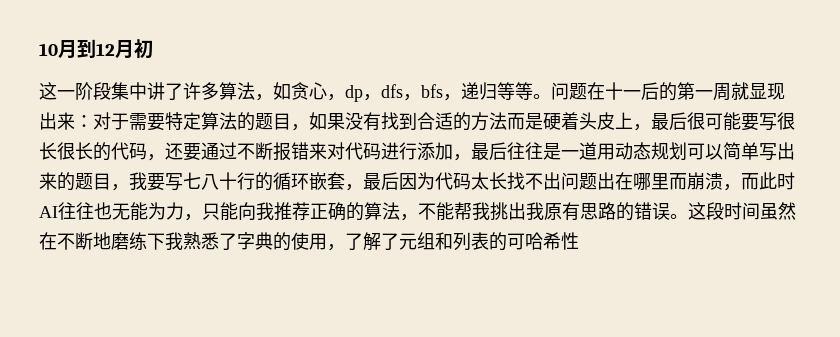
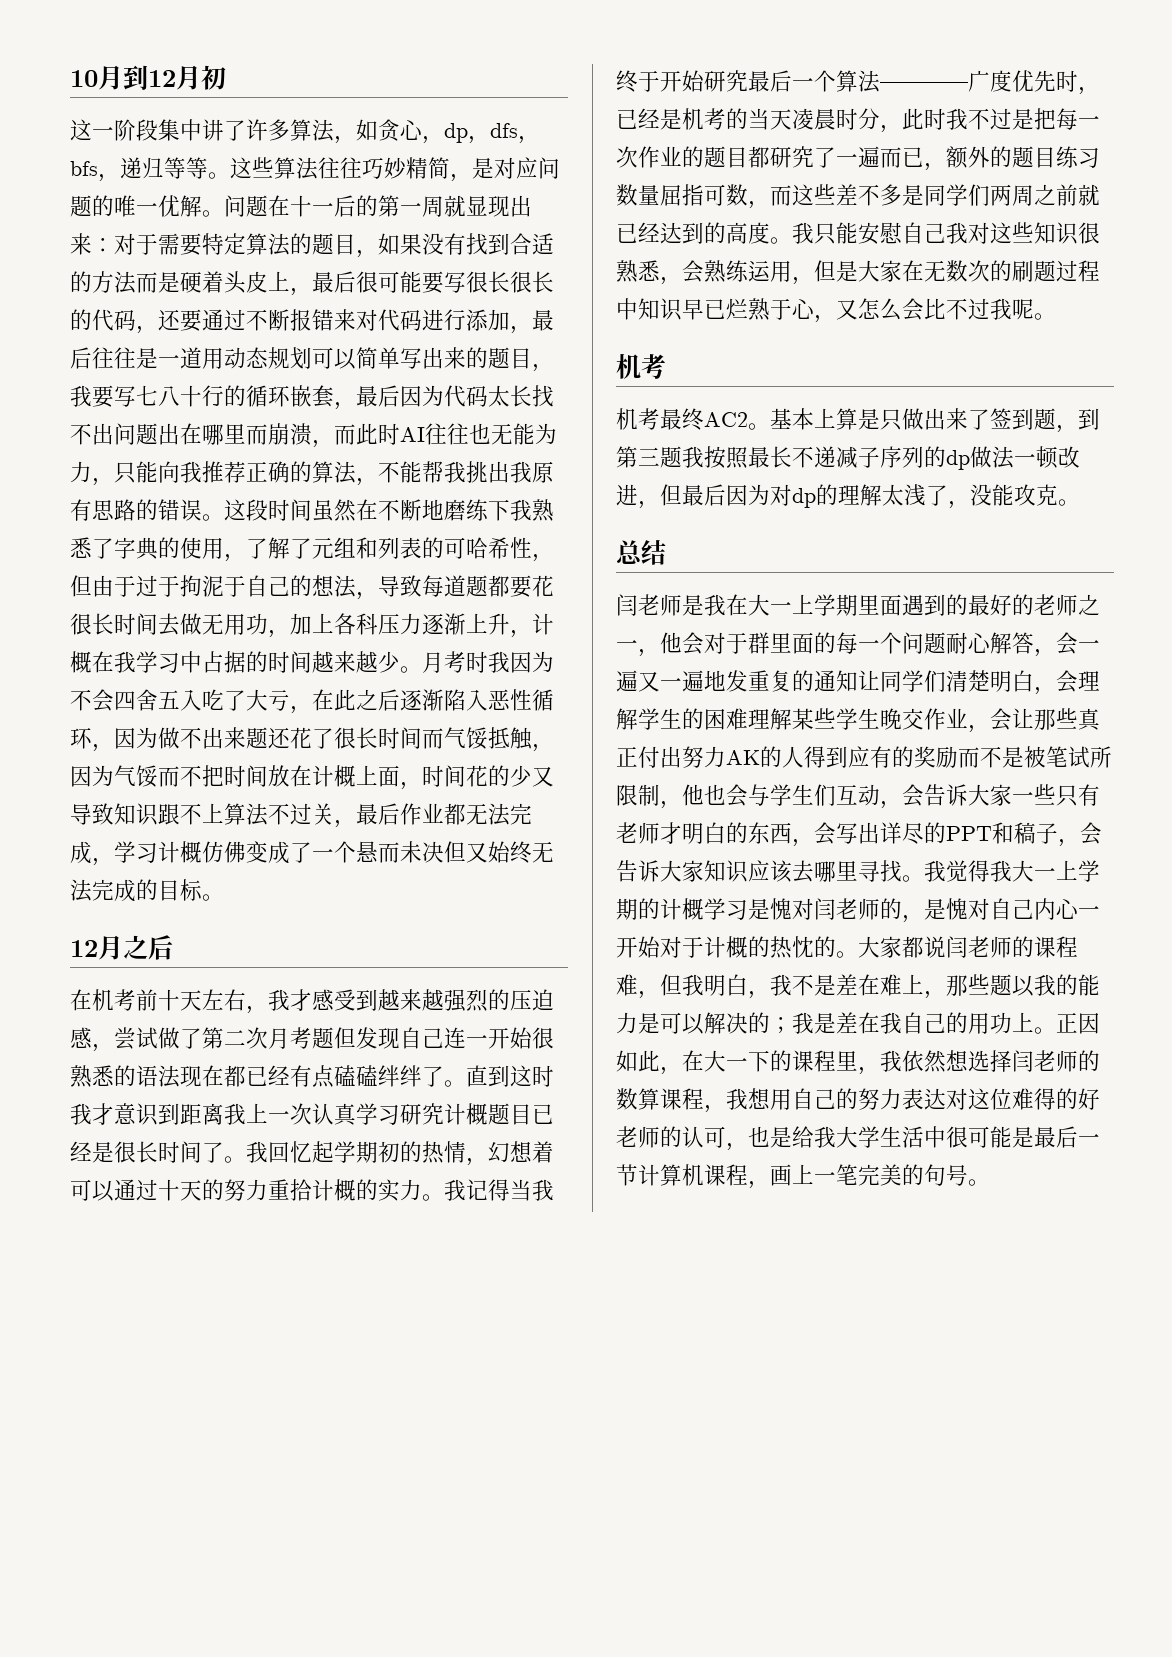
+ 这些算法往往巧妙精简，是对应问题的唯一优解。
- 这段时间虽然在不断地磨练下我熟悉了字典的使用，了解了元组和列表的可哈希性
+ 这段时间虽然在不断地磨练下我熟悉了字典的使用，了解了元组和列表的可哈希性，但由于过于拘泥于自己的想法，导致每道题都要花很长时间去做无用功，加上各科压力逐渐上升，计概在我学习中占据的时间越来越少。月考时我因为不会四舍五入吃了大亏，在此之后逐渐陷入恶性循环，因为做不出来题还花了很长时间而气馁抵触，因为气馁而不把时间放在计概上面，时间花的少又导致知识跟不上算法不过关，最后作业都无法完成，学习计概仿佛变成了一个悬而未决但又始终无法完成的目标。
+ 12月之后
+ 在机考前十天左右，我才感受到越来越强烈的压迫感，尝试做了第二次月考题但发现自己连一开始很熟悉的语法现在都已经有点磕磕绊绊了。直到这时我才意识到距离我上一次认真学习研究计概题目已经是很长时间了。我回忆起学期初的热情，幻想着可以通过十天的努力重拾计概的实力。我记得当我终于开始研究最后一个算法————广度优先时，已经是机考的当天凌晨时分，此时我不过是把每一次作业的题目都研究了一遍而已，额外的题目练习数量屈指可数，而这些差不多是同学们两周之前就已经达到的高度。我只能安慰自己我对这些知识很熟悉，会熟练运用，但是大家在无数次的刷题过程中知识早已烂熟于心，又怎么会比不过我呢。
+ 机考
+ 机考最终AC2。基本上算是只做出来了签到题，到第三题我按照最长不递减子序列的dp做法一顿改进，但最后因为对dp的理解太浅了，没能攻克。
+ 总结
+ 闫老师是我在大一上学期里面遇到的最好的老师之一，他会对于群里面的每一个问题耐心解答，会一遍又一遍地发重复的通知让同学们清楚明白，会理解学生的困难理解某些学生晚交作业，会让那些真正付出努力AK的人得到应有的奖励而不是被笔试所限制，他也会与学生们互动，会告诉大家一些只有老师才明白的东西，会写出详尽的PPT和稿子，会告诉大家知识应该去哪里寻找。我觉得我大一上学期的计概学习是愧对闫老师的，是愧对自己内心一开始对于计概的热忱的。大家都说闫老师的课程难，但我明白，我不是差在难上，那些题以我的能力是可以解决的；我是差在我自己的用功上。正因如此，在大一下的课程里，我依然想选择闫老师的数算课程，我想用自己的努力表达对这位难得的好老师的认可，也是给我大学生活中很可能是最后一节计算机课程，画上一笔完美的句号。

